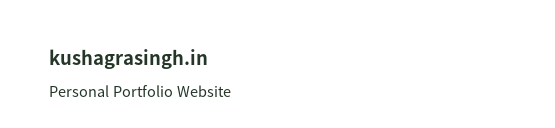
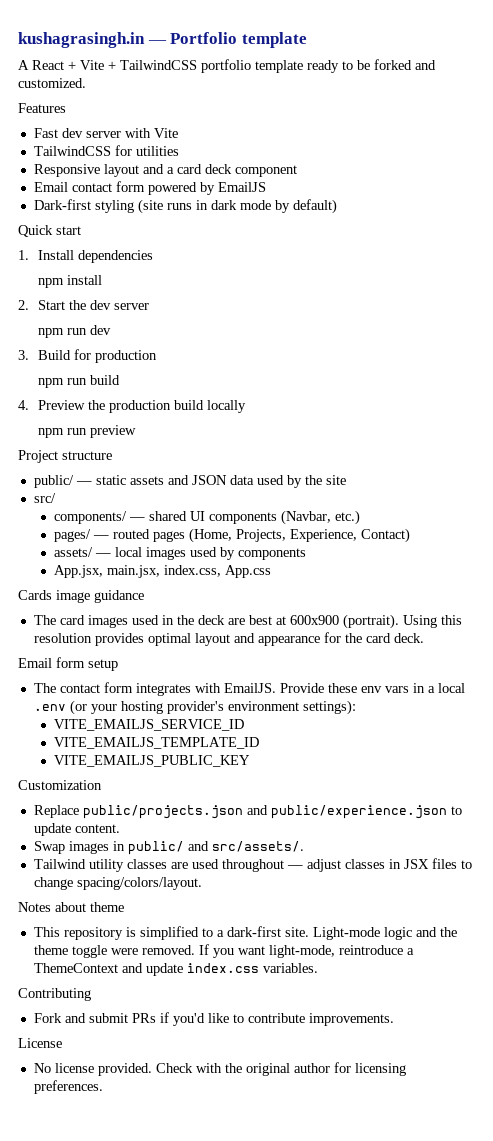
- kushagrasingh.in
- Personal Portfolio Website
+ kushagrasingh.in — Portfolio template
+ A React + Vite + TailwindCSS portfolio template ready to be forked and customized.
+ Features
+ Fast dev server with Vite
+ TailwindCSS for utilities
+ Responsive layout and a card deck component
+ Email contact form powered by EmailJS
+ Dark-first styling (site runs in dark mode by default)
+ Quick start
+ 1. Install dependencies
+ npm install
+ 2. Start the dev server
+ npm run dev
+ 3. Build for production
+ npm run build
+ 4. Preview the production build locally
+ npm run preview
+ Project structure
+ public/ — static assets and JSON data used by the site
+ src/
+ components/ — shared UI components (Navbar, etc.)
+ pages/ — routed pages (Home, Projects, Experience, Contact)
+ assets/ — local images used by components
+ App.jsx, main.jsx, index.css, App.css
+ Cards image guidance
+ The card images used in the deck are best at 600x900 (portrait). Using this resolution provides optimal layout and appearance for the card deck.
+ Email form setup
+ The contact form integrates with EmailJS. Provide these env vars in a local .env (or your hosting provider's environment settings):
+ VITE_EMAILJS_SERVICE_ID
+ VITE_EMAILJS_TEMPLATE_ID
+ VITE_EMAILJS_PUBLIC_KEY
+ Customization
+ Replace public/projects.json and public/experience.json to update content.
+ Swap images in public/ and src/assets/.
+ Tailwind utility classes are used throughout — adjust classes in JSX files to change spacing/colors/layout.
+ Notes about theme
+ This repository is simplified to a dark-first site. Light-mode logic and the theme toggle were removed. If you want light-mode, reintroduce a ThemeContext and update index.css variables.
+ Contributing
+ Fork and submit PRs if you'd like to contribute improvements.
+ License
+ No license provided. Check with the original author for licensing preferences.

